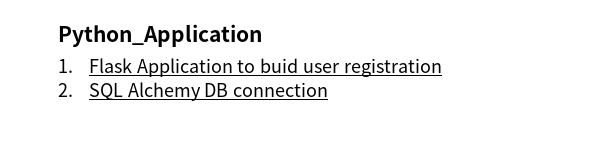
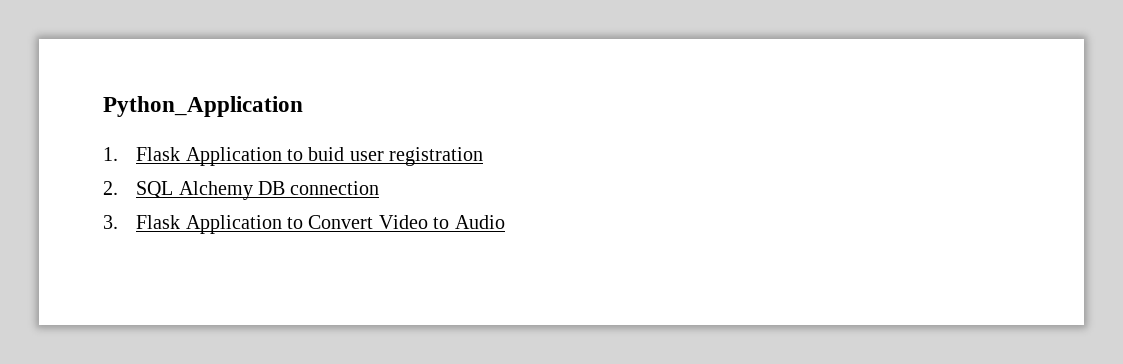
+ 3. Flask Application to Convert Video to Audio

